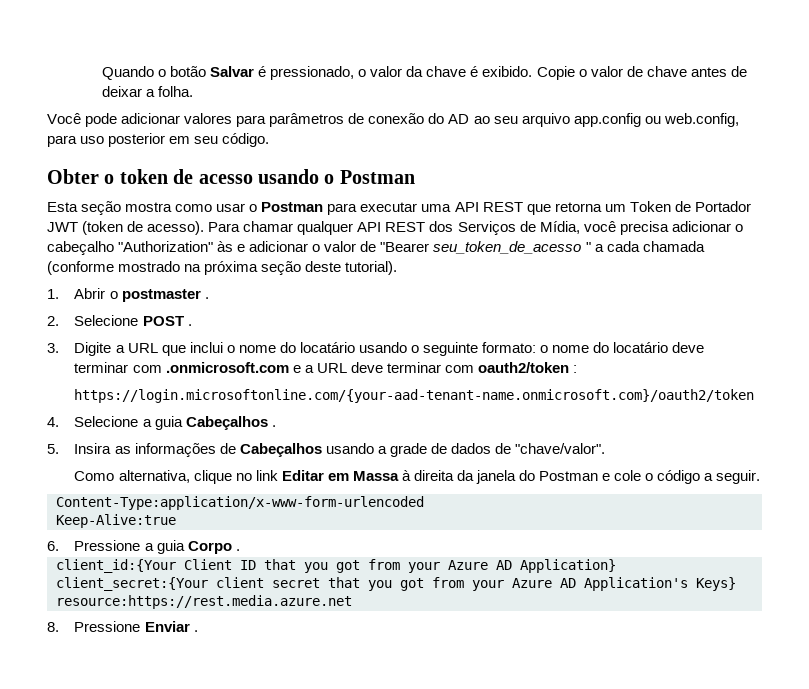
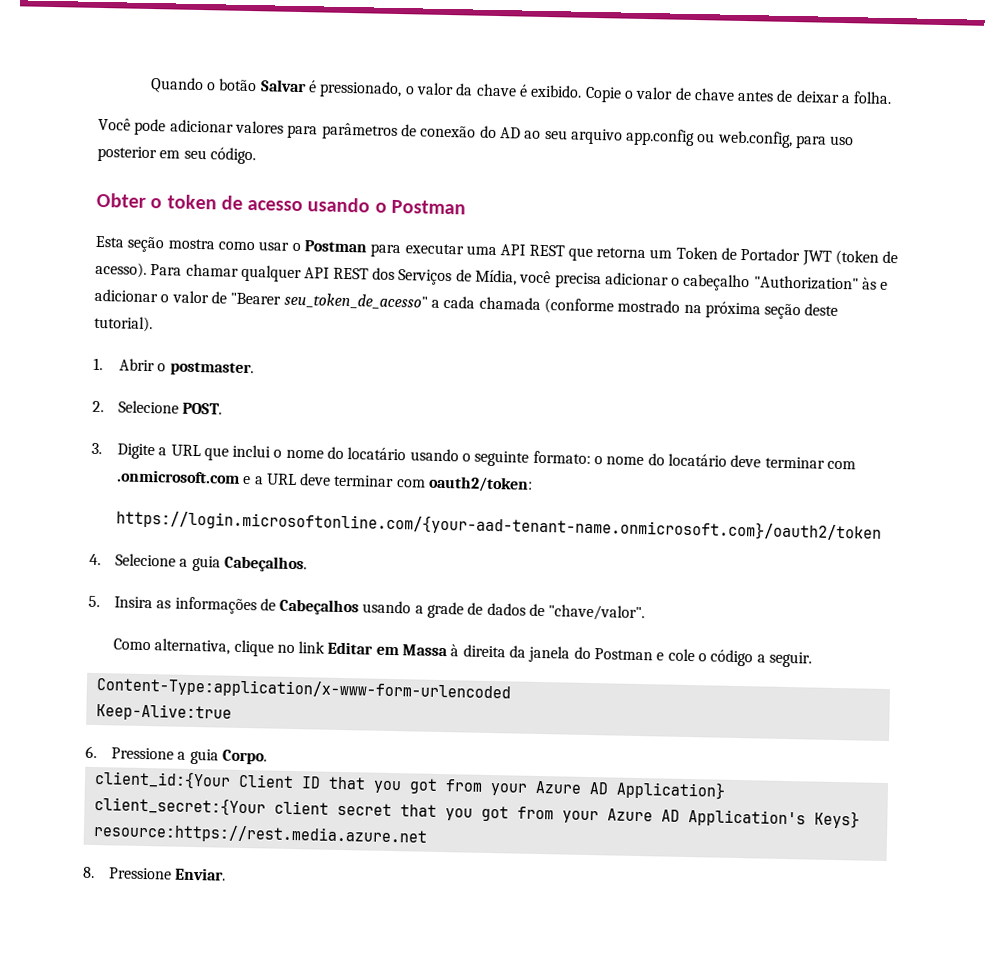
- Para chamar qualquer API REST dos Serviços de Mídia, você precisa adicionar o cabeçalho "Authorization" às e adicionar o valor de "Bearer seu_token_de_acesso " a cada chamada (conforme mostrado na próxima seção deste tutorial).
+ Para chamar qualquer API REST dos Serviços de Mídia, você precisa adicionar o cabeçalho "Authorization" às e adicionar o valor de "Bearer seu_token_de_acesso" a cada chamada (conforme mostrado na próxima seção deste tutorial).
- 1. Abrir o postmaster .
+ 1. Abrir o postmaster.
- 2. Selecione POST .
+ 2. Selecione POST.
- 3. Digite a URL que inclui o nome do locatário usando o seguinte formato: o nome do locatário deve terminar com .onmicrosoft.com e a URL deve terminar com oauth2/token :
+ 3. Digite a URL que inclui o nome do locatário usando o seguinte formato: o nome do locatário deve terminar com .onmicrosoft.com e a URL deve terminar com oauth2/token:
- 4. Selecione a guia Cabeçalhos .
+ 4. Selecione a guia Cabeçalhos.
- 6. Pressione a guia Corpo .
+ 6. Pressione a guia Corpo.
- 8. Pressione Enviar .
+ 8. Pressione Enviar.

